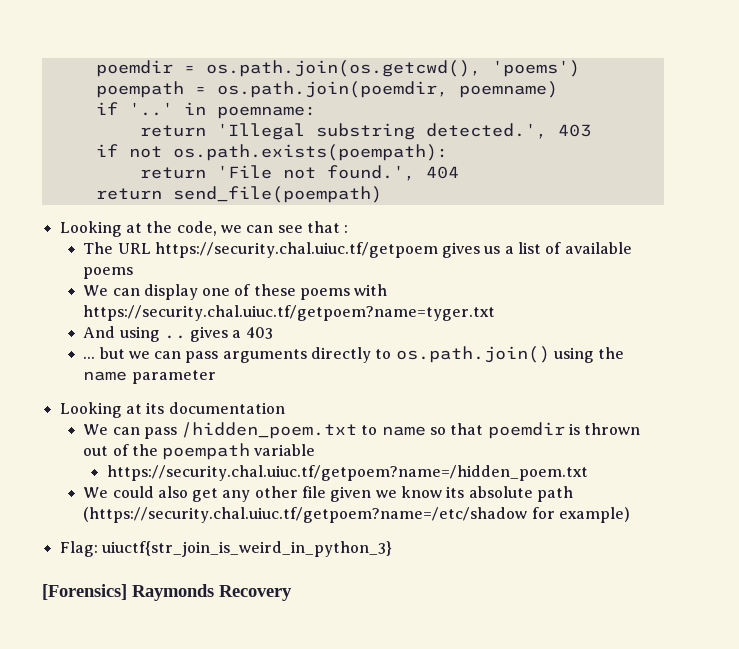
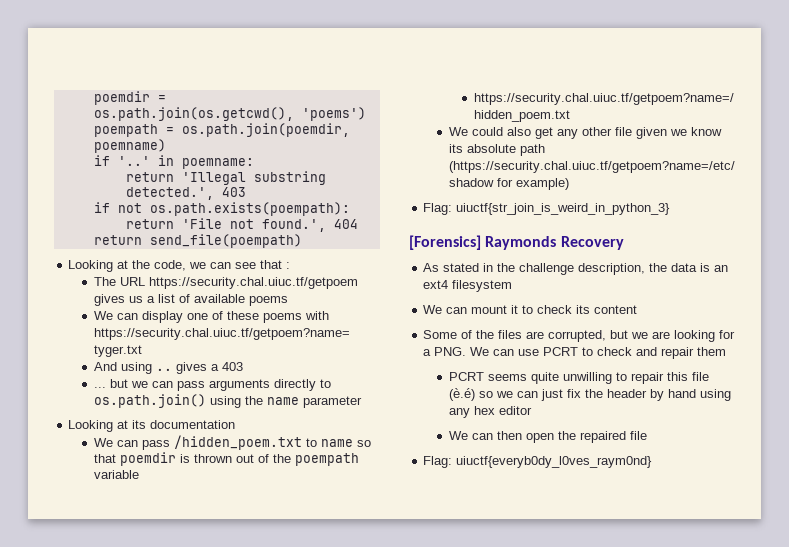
+ As stated in the challenge description, the data is an ext4 filesystem
+ We can mount it to check its content
+ Some of the files are corrupted, but we are looking for a PNG. We can use PCRT to check and repair them
+ PCRT seems quite unwilling to repair this file (è.é) so we can just fix the header by hand using any hex editor
+ We can then open the repaired file
+ Flag: uiuctf{everyb0dy_l0ves_raym0nd}

